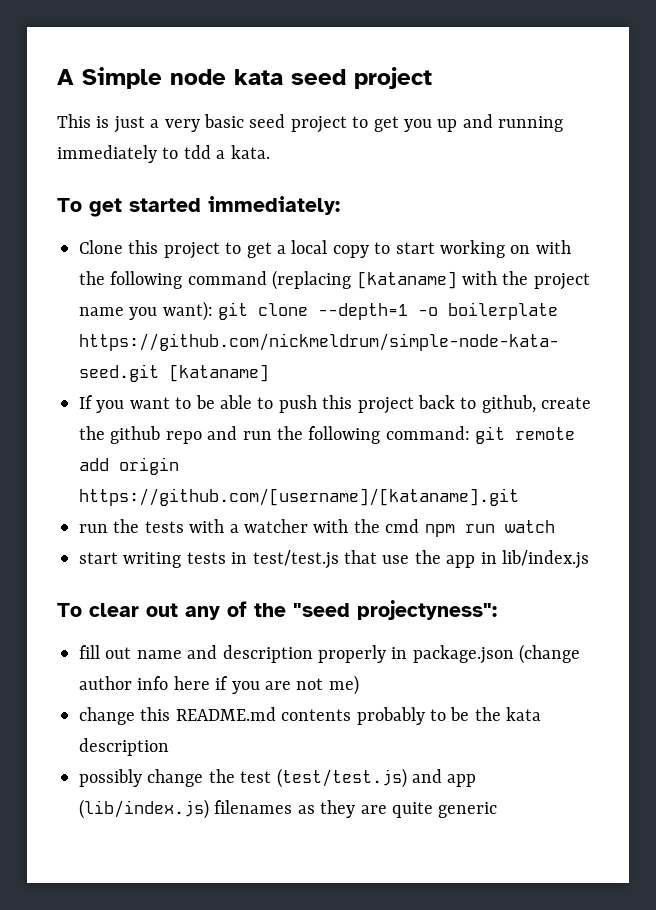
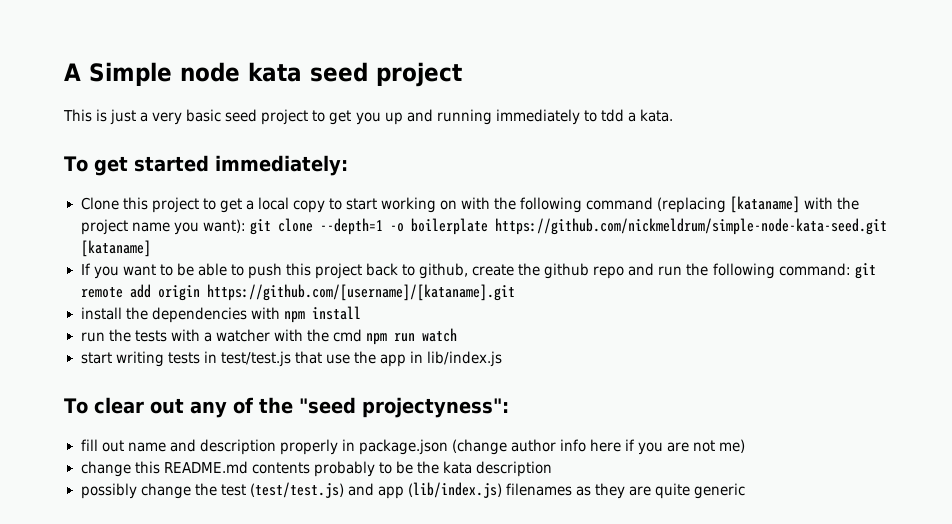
+ install the dependencies with npm install

